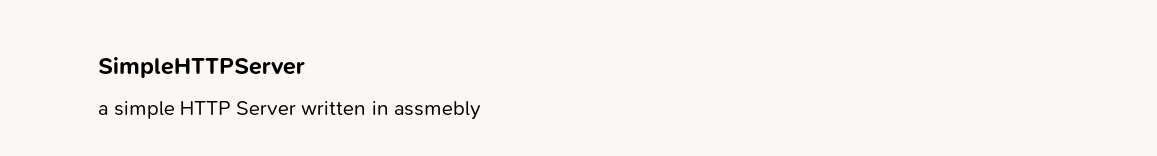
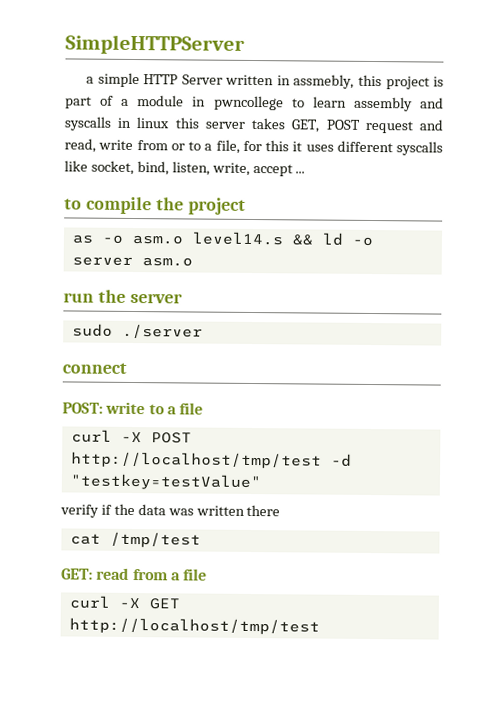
- a simple HTTP Server written in assmebly
+ a simple HTTP Server written in assmebly, this project is part of a module in pwncollege to learn assembly and syscalls in linux this server takes GET, POST request and read, write from or to a file, for this it uses different syscalls like socket, bind, listen, write, accept ...
+ to compile the project
+ as -o asm.o level14.s && ld -o server asm.o
+ run the server
+ sudo ./server
+ connect
+ POST: write to a file
+ curl -X POST http://localhost/tmp/test -d "testkey=testValue"
+ verify if the data was written there
+ cat /tmp/test
+ GET: read from a file
+ curl -X GET http://localhost/tmp/test

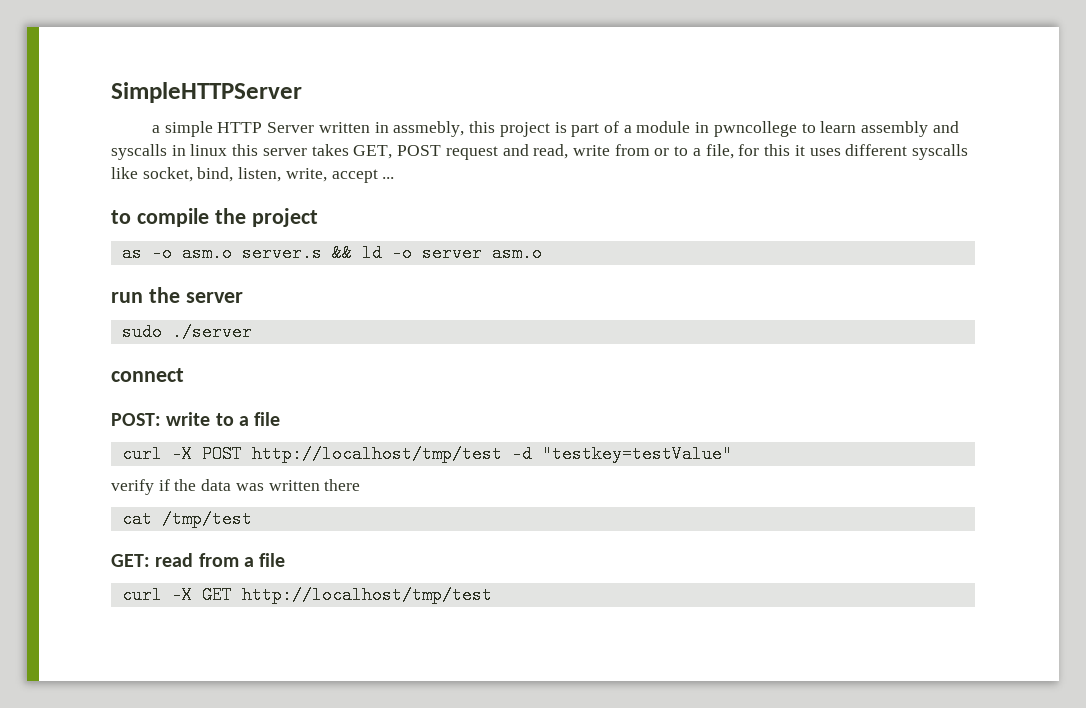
- as -o asm.o level14.s && ld -o server asm.o
+ as -o asm.o server.s && ld -o server asm.o

